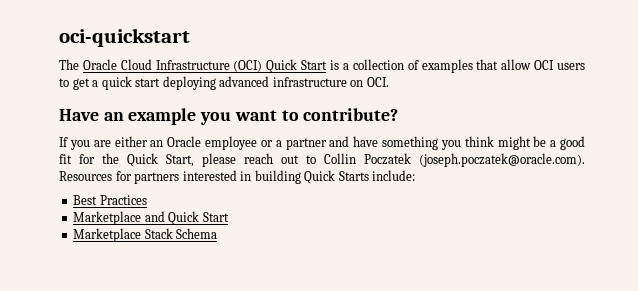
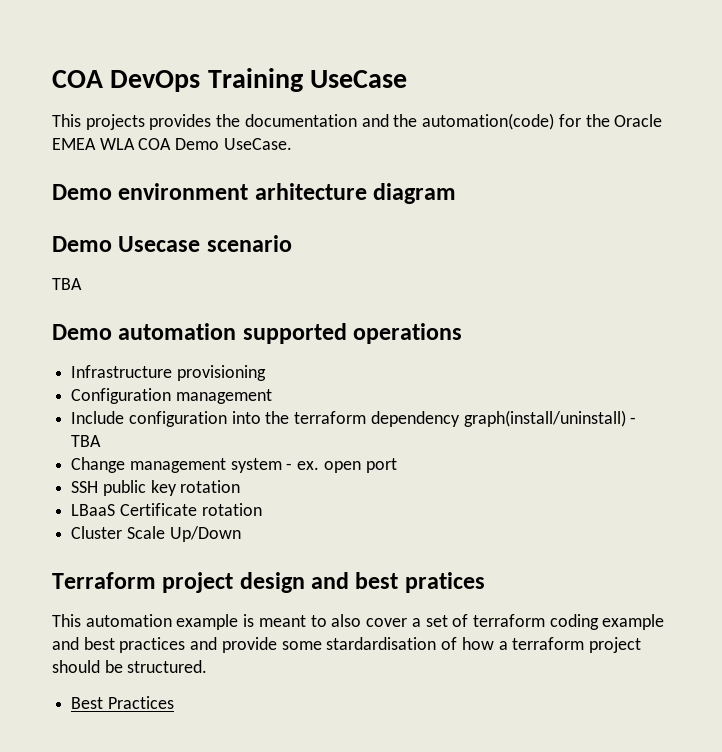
- oci-quickstart
- The Oracle Cloud Infrastructure (OCI) Quick Start is a collection of examples that allow OCI users to get a quick start deploying advanced infrastructure on OCI.
- Have an example you want to contribute?
- If you are either an Oracle employee or a partner and have something you think might be a good fit for the Quick Start, please reach out to Collin Poczatek (joseph.poczatek@oracle.com). Resources for partners interested in building Quick Starts include:
+ COA DevOps Training UseCase
+ This projects provides the documentation and the automation(code) for the Oracle EMEA WLA COA Demo UseCase.
+ Demo environment arhitecture diagram
+ Demo Usecase scenario
+ TBA
+ Demo automation supported operations
+ Infrastructure provisioning
+ Configuration management
+ Include configuration into the terraform dependency graph(install/uninstall) - TBA
+ Change management system - ex. open port
+ SSH public key rotation
+ LBaaS Certificate rotation
+ Cluster Scale Up/Down
+ Terraform project design and best pratices
+ This automation example is meant to also cover a set of terraform coding example and best practices and provide some stardardisation of how a terraform project should be structured.
  Best Practices
- Marketplace and Quick Start
- Marketplace Stack Schema

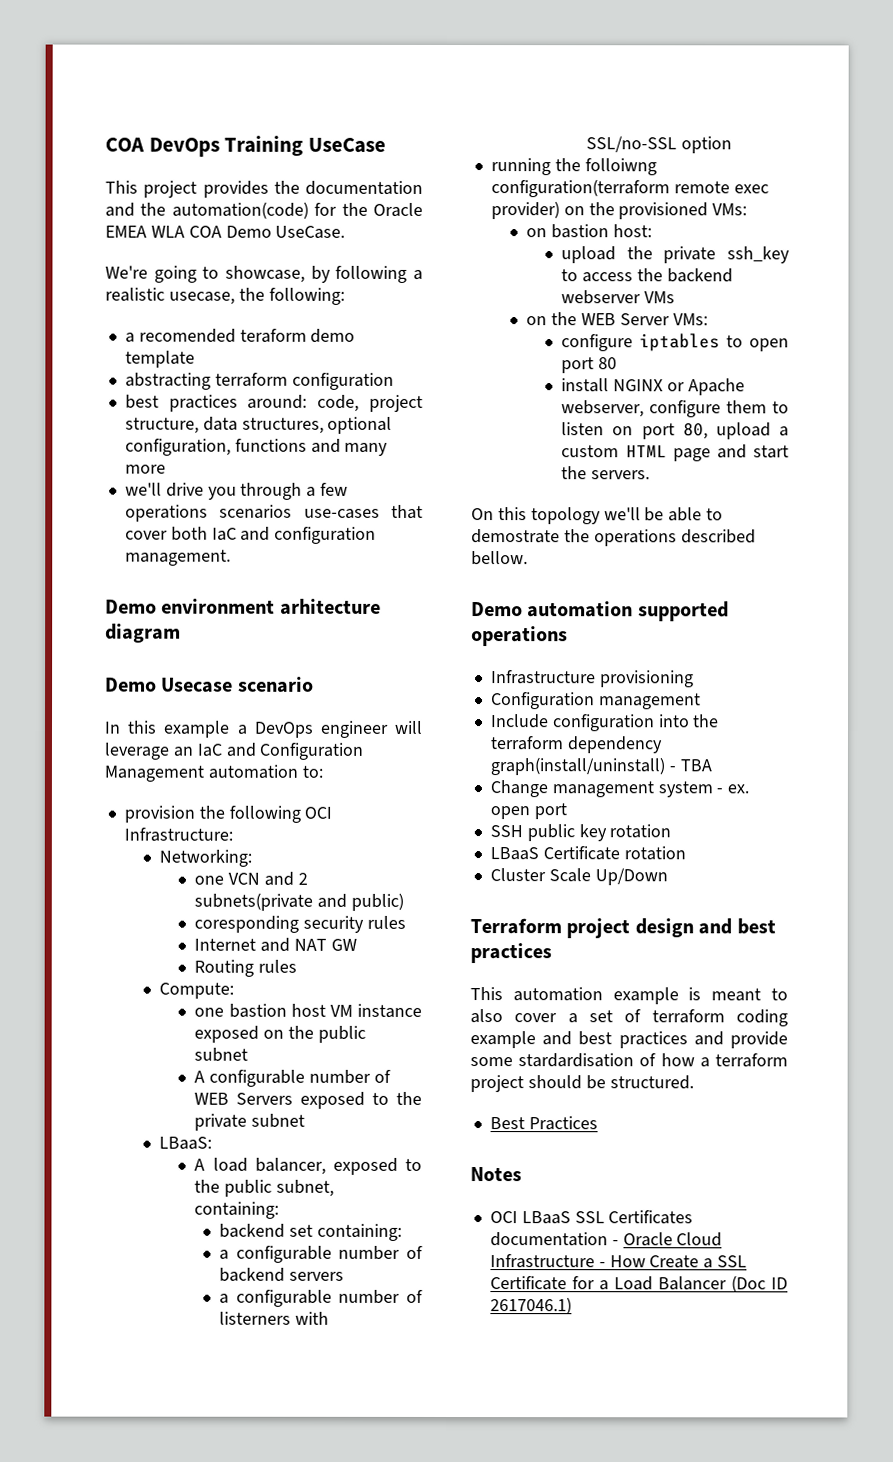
- This projects provides the documentation and the automation(code) for the Oracle EMEA WLA COA Demo UseCase.
+ This project provides the documentation and the automation(code) for the Oracle EMEA WLA COA Demo UseCase.
+ We're going to showcase, by following a realistic usecase, the following:
+ a recomended teraform demo template
+ abstracting terraform configuration
+ best practices around: code, project structure, data structures, optional configuration, functions and many more
+ we'll drive you through a few operations scenarios use-cases that cover both IaC and configuration management.
  Demo Usecase scenario
- TBA
+ In this example a DevOps engineer will leverage an IaC and Configuration Management automation to:
+ provision the following OCI Infrastructure:
+ Networking:
+ one VCN and 2 subnets(private and public)
+ coresponding security rules
+ Internet and NAT GW
+ Routing rules
+ Compute:
+ one bastion host VM instance exposed on the public subnet
+ A configurable number of WEB Servers exposed to the private subnet
+ LBaaS:
+ A load balancer, exposed to the public subnet, containing:
+ backend set containing:
+ a configurable number of backend servers
+ a configurable number of listerners with SSL/no-SSL option
+ running the folloiwng configuration(terraform remote exec provider) on the provisioned VMs:
+ on bastion host:
+ upload the private ssh_key to access the backend webserver VMs
+ on the WEB Server VMs:
+ configure iptables to open port 80
+ install NGINX or Apache webserver, configure them to listen on port 80, upload a custom HTML page and start the servers.
+ On this topology we'll be able to demostrate the operations described bellow.
- Terraform project design and best pratices
+ Terraform project design and best practices
+ Notes
+ OCI LBaaS SSL Certificates documentation - Oracle Cloud Infrastructure - How Create a SSL Certificate for a Load Balancer (Doc ID 2617046.1)

